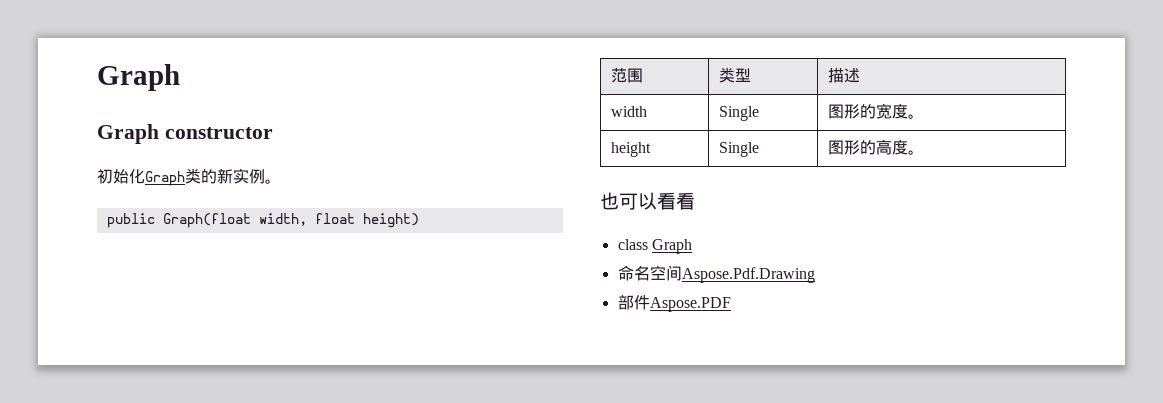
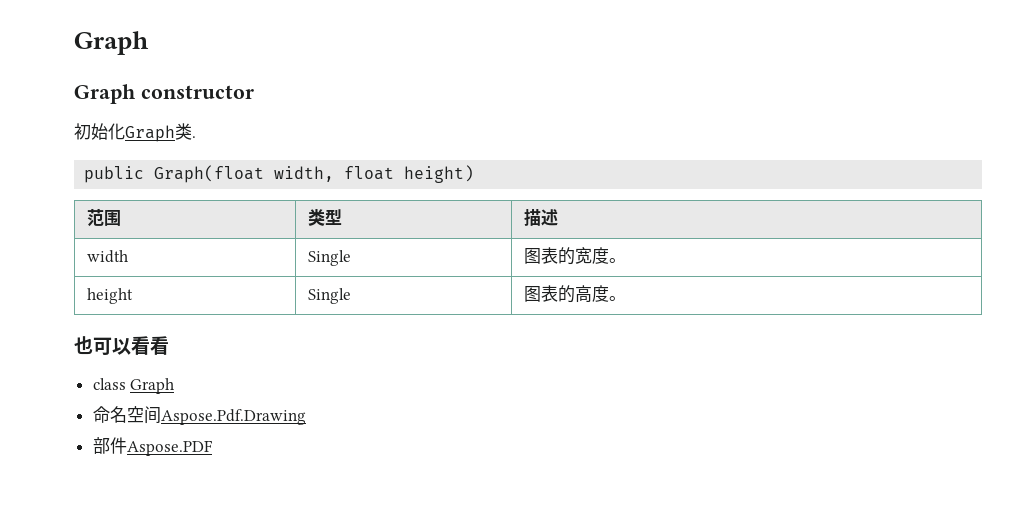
- 初始化Graph类的新实例。
+ 初始化Graph类.
- width | Single | 图形的宽度。
+ width | Single | 图表的宽度。
- height | Single | 图形的高度。
+ height | Single | 图表的高度。

